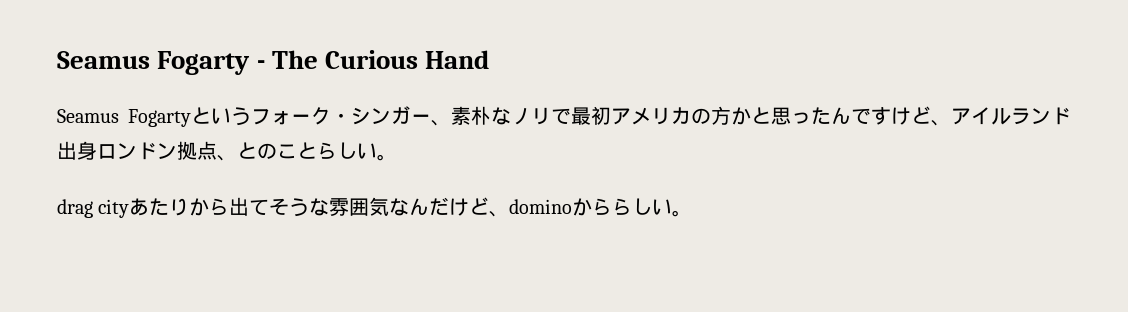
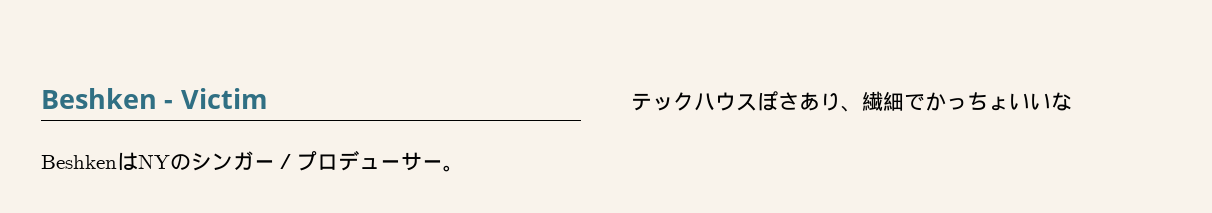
- Seamus Fogarty - The Curious Hand
- Seamus Fogartyというフォーク・シンガー、素朴なノリで最初アメリカの方かと思ったんですけど、アイルランド出身ロンドン拠点、とのことらしい。
- drag cityあたりから出てそうな雰囲気なんだけど、dominoかららしい。
+ Beshken - Victim
+ BeshkenはNYのシンガー／プロデューサー。
+ テックハウスぽさあり、繊細でかっちょいいな

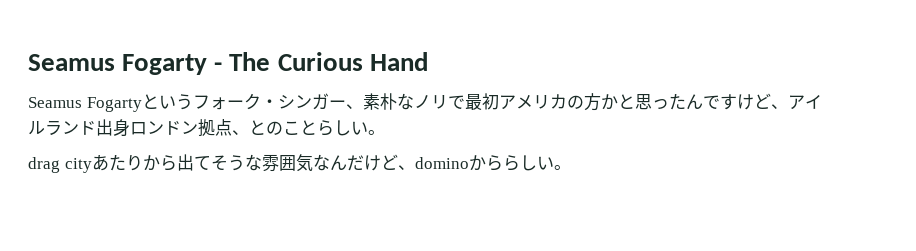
- Beshken - Victim
- BeshkenはNYのシンガー／プロデューサー。
- テックハウスぽさあり、繊細でかっちょいいな
+ Seamus Fogarty - The Curious Hand
+ Seamus Fogartyというフォーク・シンガー、素朴なノリで最初アメリカの方かと思ったんですけど、アイルランド出身ロンドン拠点、とのことらしい。
+ drag cityあたりから出てそうな雰囲気なんだけど、dominoかららしい。

